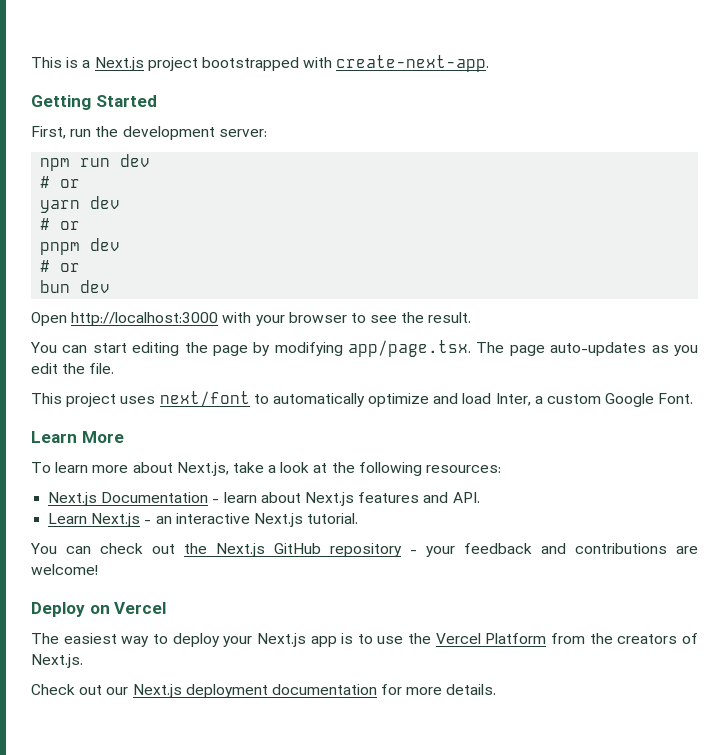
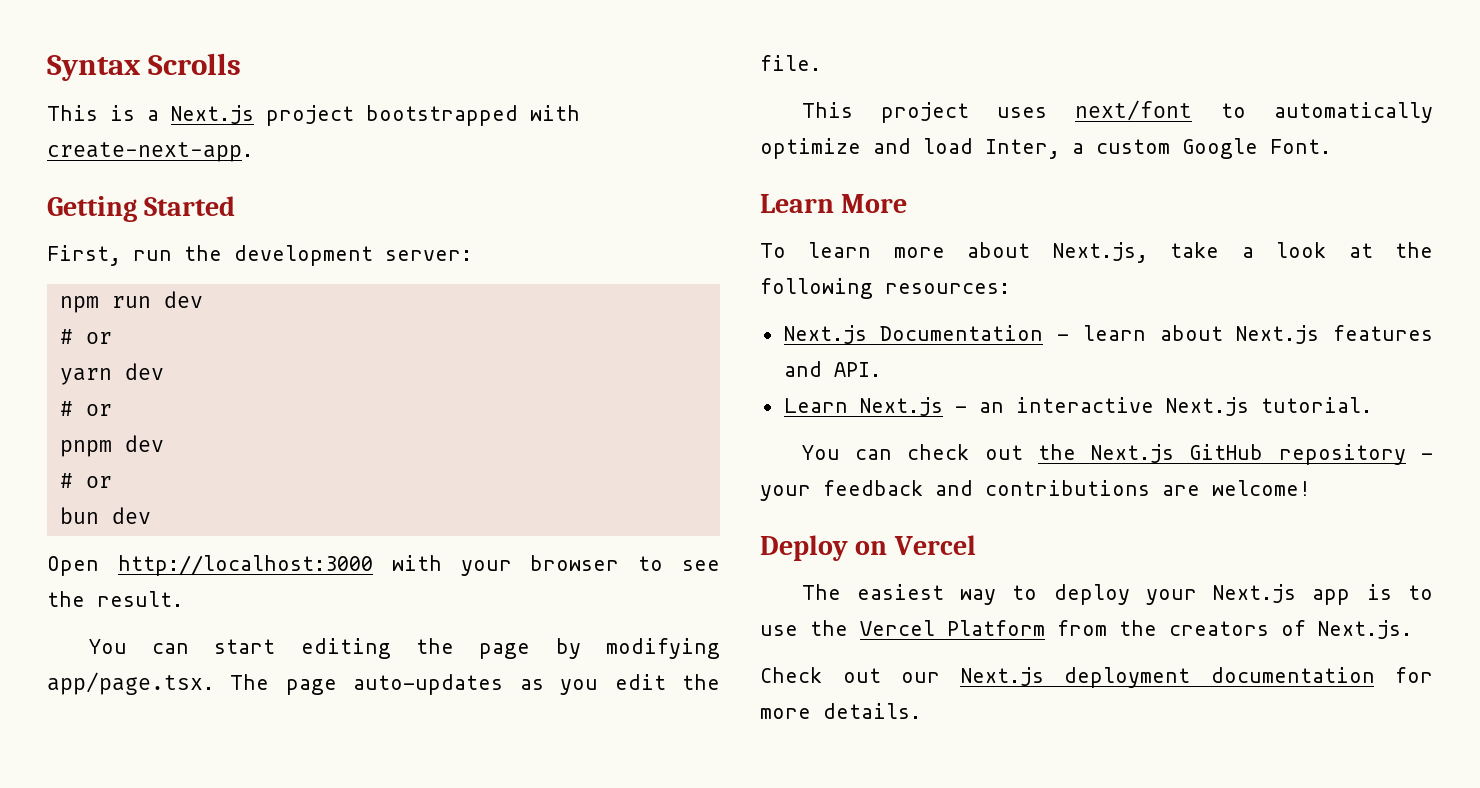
+ Syntax Scrolls

